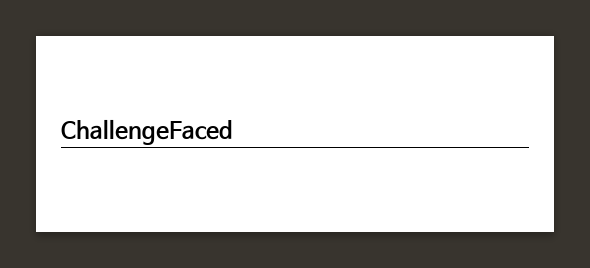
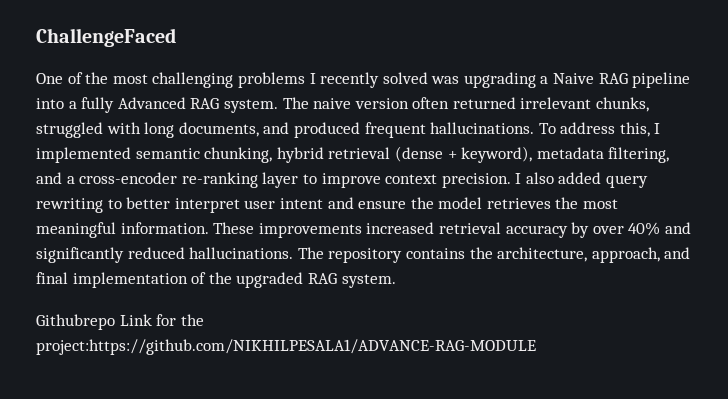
+ One of the most challenging problems I recently solved was upgrading a Naive RAG pipeline into a fully Advanced RAG system. The naive version often returned irrelevant chunks, struggled with long documents, and produced frequent hallucinations. To address this, I implemented semantic chunking, hybrid retrieval (dense + keyword), metadata filtering, and a cross-encoder re-ranking layer to improve context precision. I also added query rewriting to better interpret user intent and ensure the model retrieves the most meaningful information. These improvements increased retrieval accuracy by over 40% and significantly reduced hallucinations. The repository contains the architecture, approach, and final implementation of the upgraded RAG system.
+ Githubrepo Link for the project:https://github.com/NIKHILPESALA1/ADVANCE-RAG-MODULE

